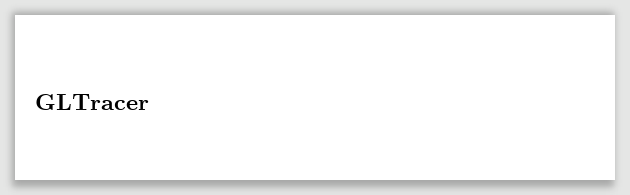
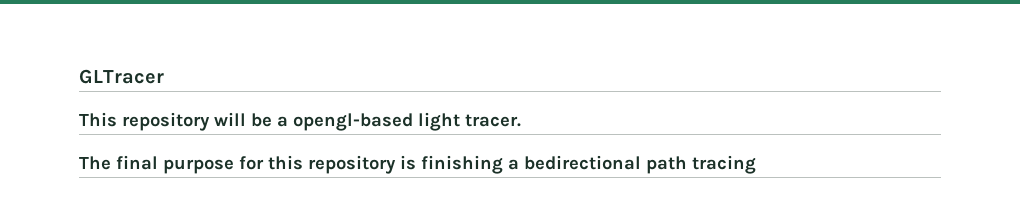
+ This repository will be a opengl-based light tracer.
+ The final purpose for this repository is finishing a bedirectional path tracing

